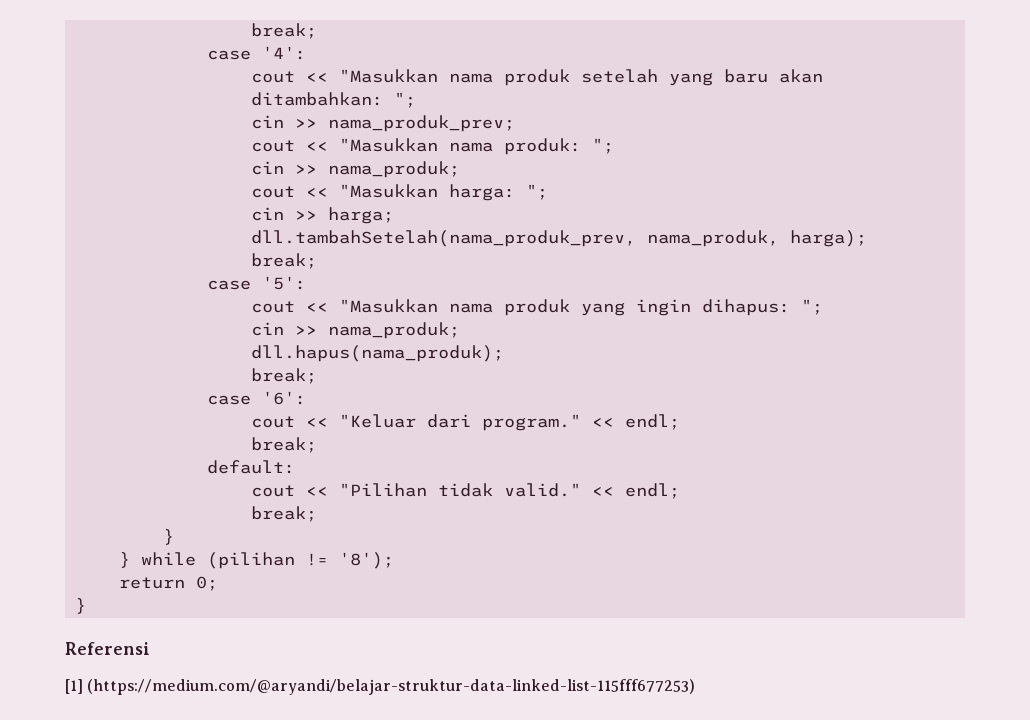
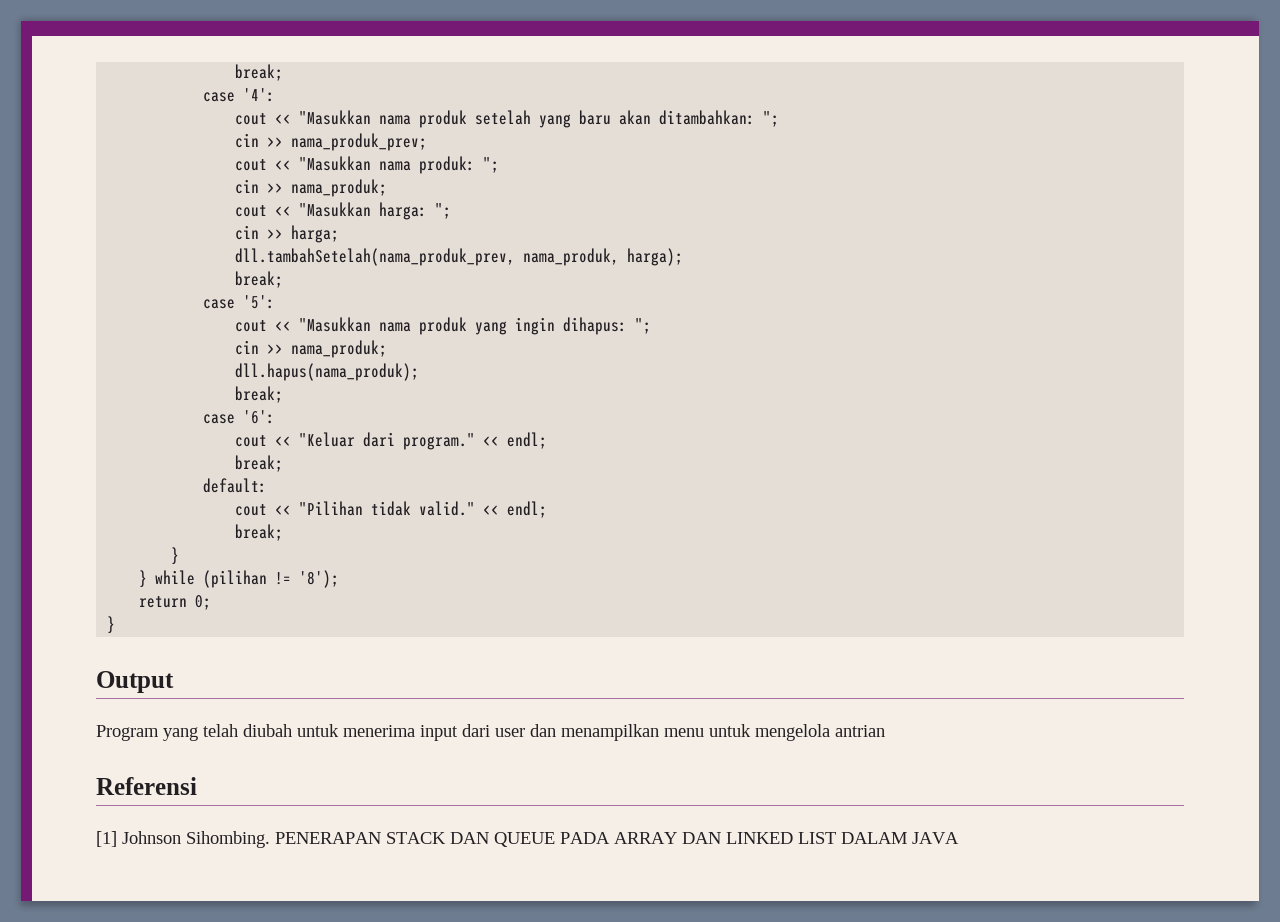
+ Output
+ Program yang telah diubah untuk menerima input dari user dan menampilkan menu untuk mengelola antrian
  Referensi
- [1] (https://medium.com/@aryandi/belajar-struktur-data-linked-list-115fff677253)
+ [1] Johnson Sihombing. PENERAPAN STACK DAN QUEUE PADA ARRAY DAN LINKED LIST DALAM JAVA

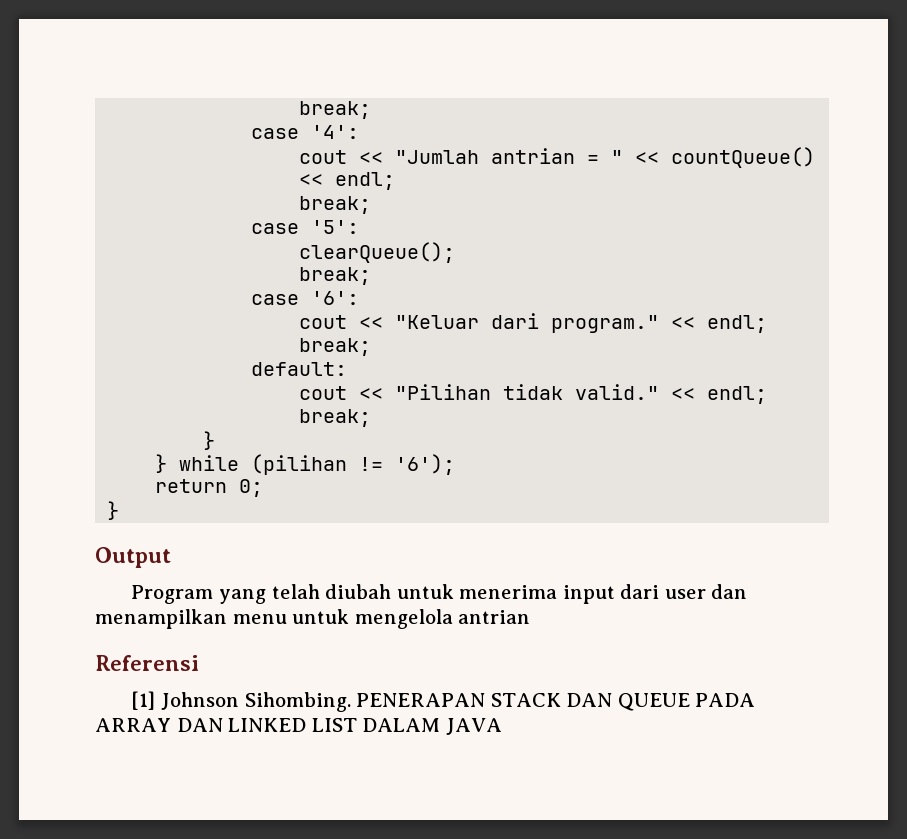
- cout << "Masukkan nama produk setelah yang baru akan ditambahkan: ";
- cin >> nama_produk_prev;
- cout << "Masukkan nama produk: ";
- cin >> nama_produk;
- cout << "Masukkan harga: ";
- cin >> harga;
- dll.tambahSetelah(nama_produk_prev, nama_produk, harga);
+ cout << "Jumlah antrian = " << countQueue() << endl;
  break;
  case '5':
- cout << "Masukkan nama produk yang ingin dihapus: ";
- cin >> nama_produk;
- dll.hapus(nama_produk);
+ clearQueue();
- } while (pilihan != '8');
+ } while (pilihan != '6');

